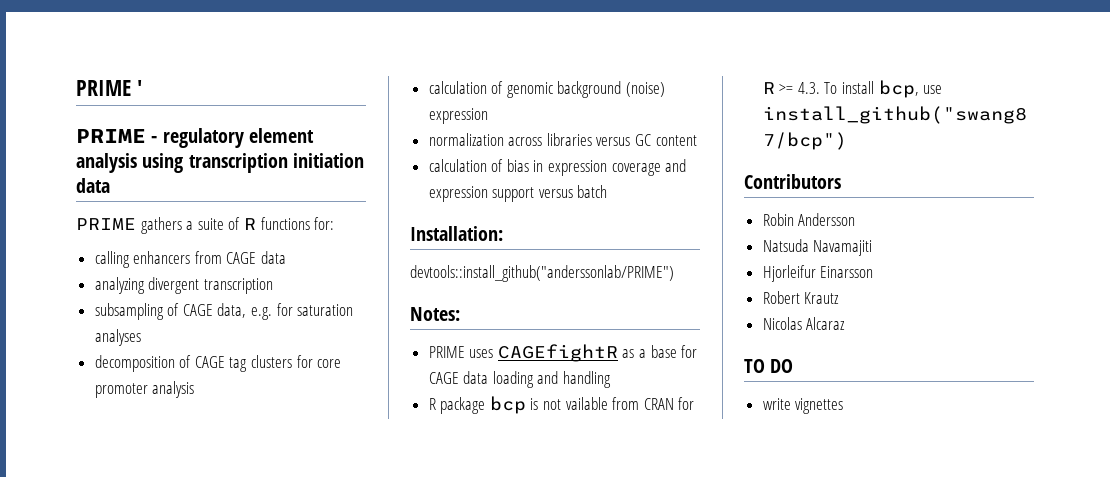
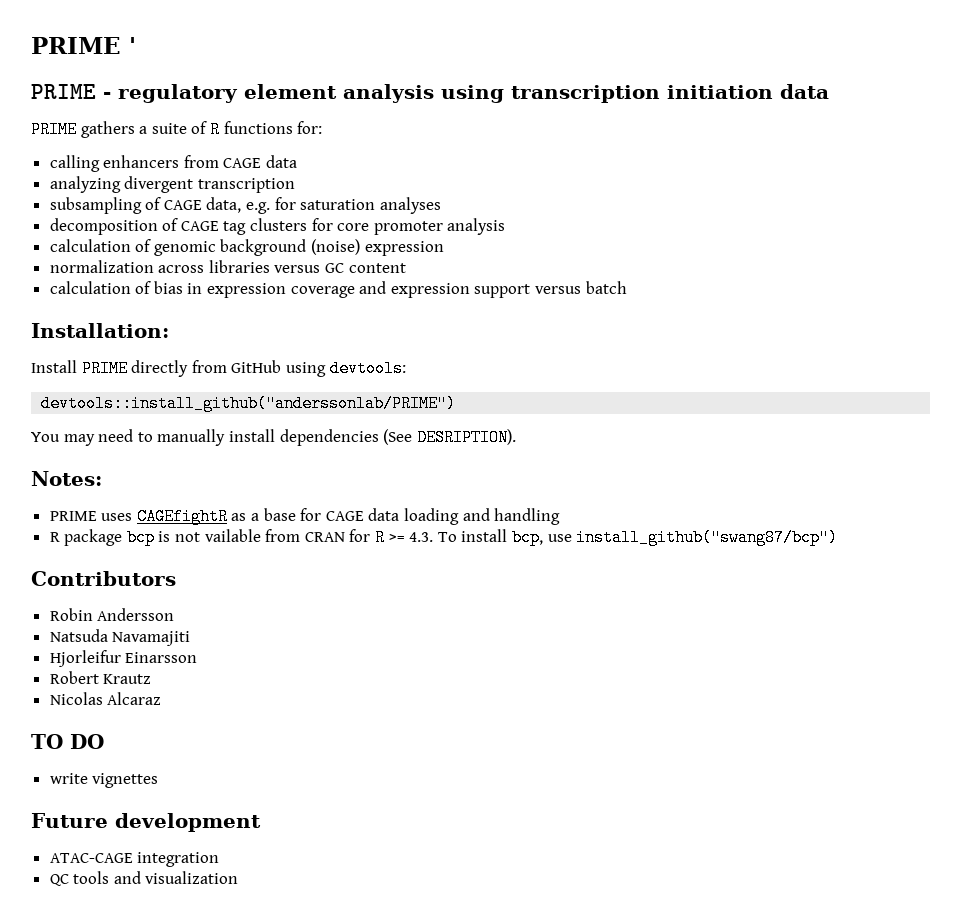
+ Install PRIME directly from GitHub using devtools:
  devtools::install_github("anderssonlab/PRIME")
+ You may need to manually install dependencies (See DESRIPTION).
+ Future development
+ ATAC-CAGE integration
+ QC tools and visualization

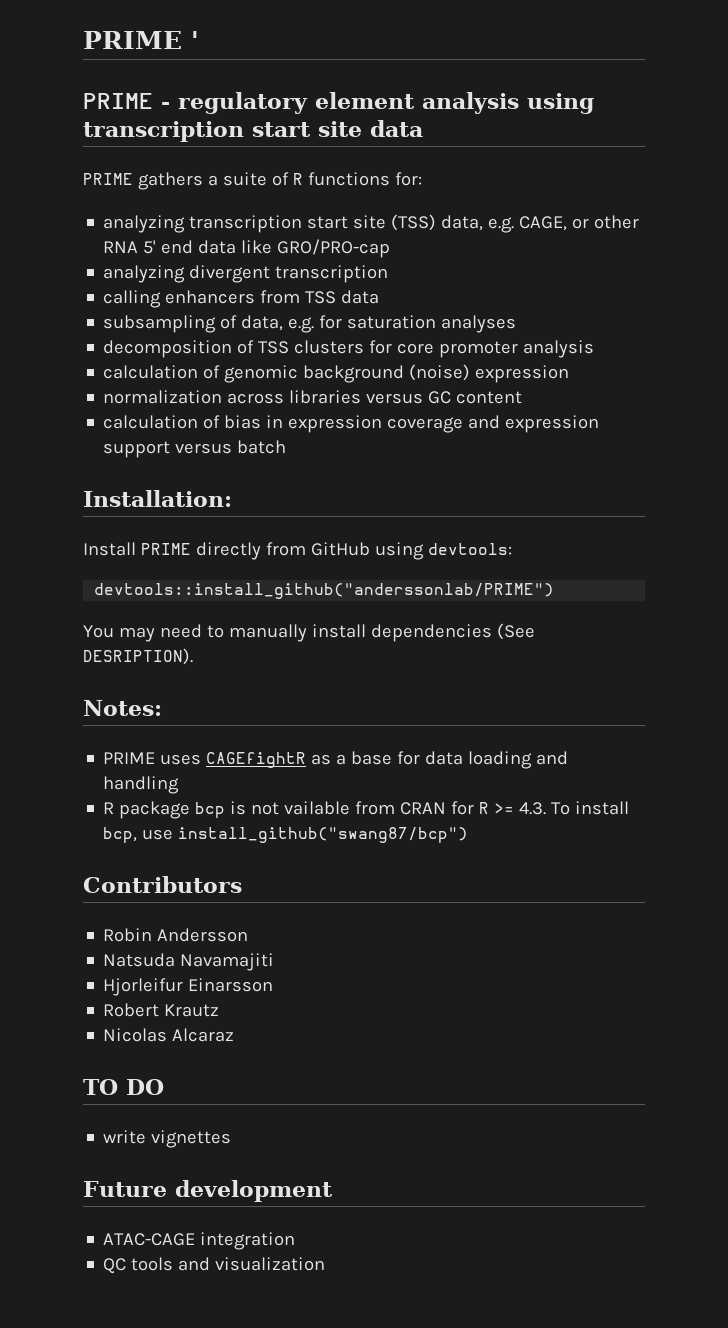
- PRIME - regulatory element analysis using transcription initiation data
+ PRIME - regulatory element analysis using transcription start site data
- calling enhancers from CAGE data
+ analyzing transcription start site (TSS) data, e.g. CAGE, or other RNA 5' end data like GRO/PRO-cap
+ calling enhancers from TSS data
- subsampling of CAGE data, e.g. for saturation analyses
+ subsampling of data, e.g. for saturation analyses
- decomposition of CAGE tag clusters for core promoter analysis
+ decomposition of TSS clusters for core promoter analysis
- PRIME uses CAGEfightR as a base for CAGE data loading and handling
+ PRIME uses CAGEfightR as a base for data loading and handling

